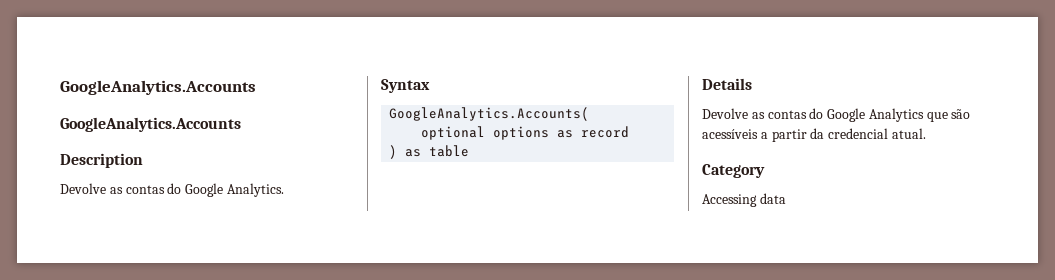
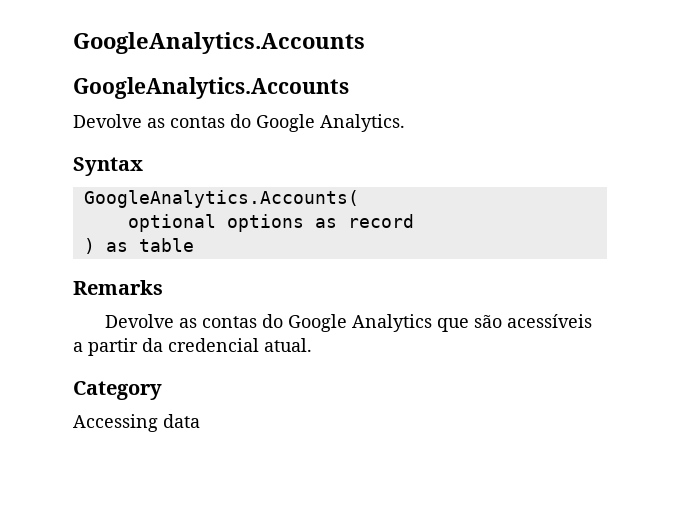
- Description
- Details
+ Remarks

